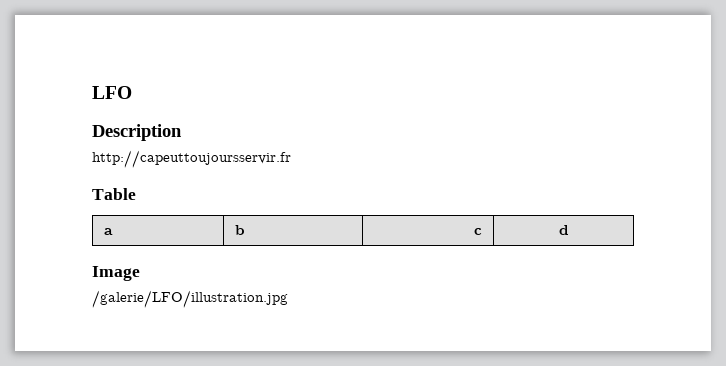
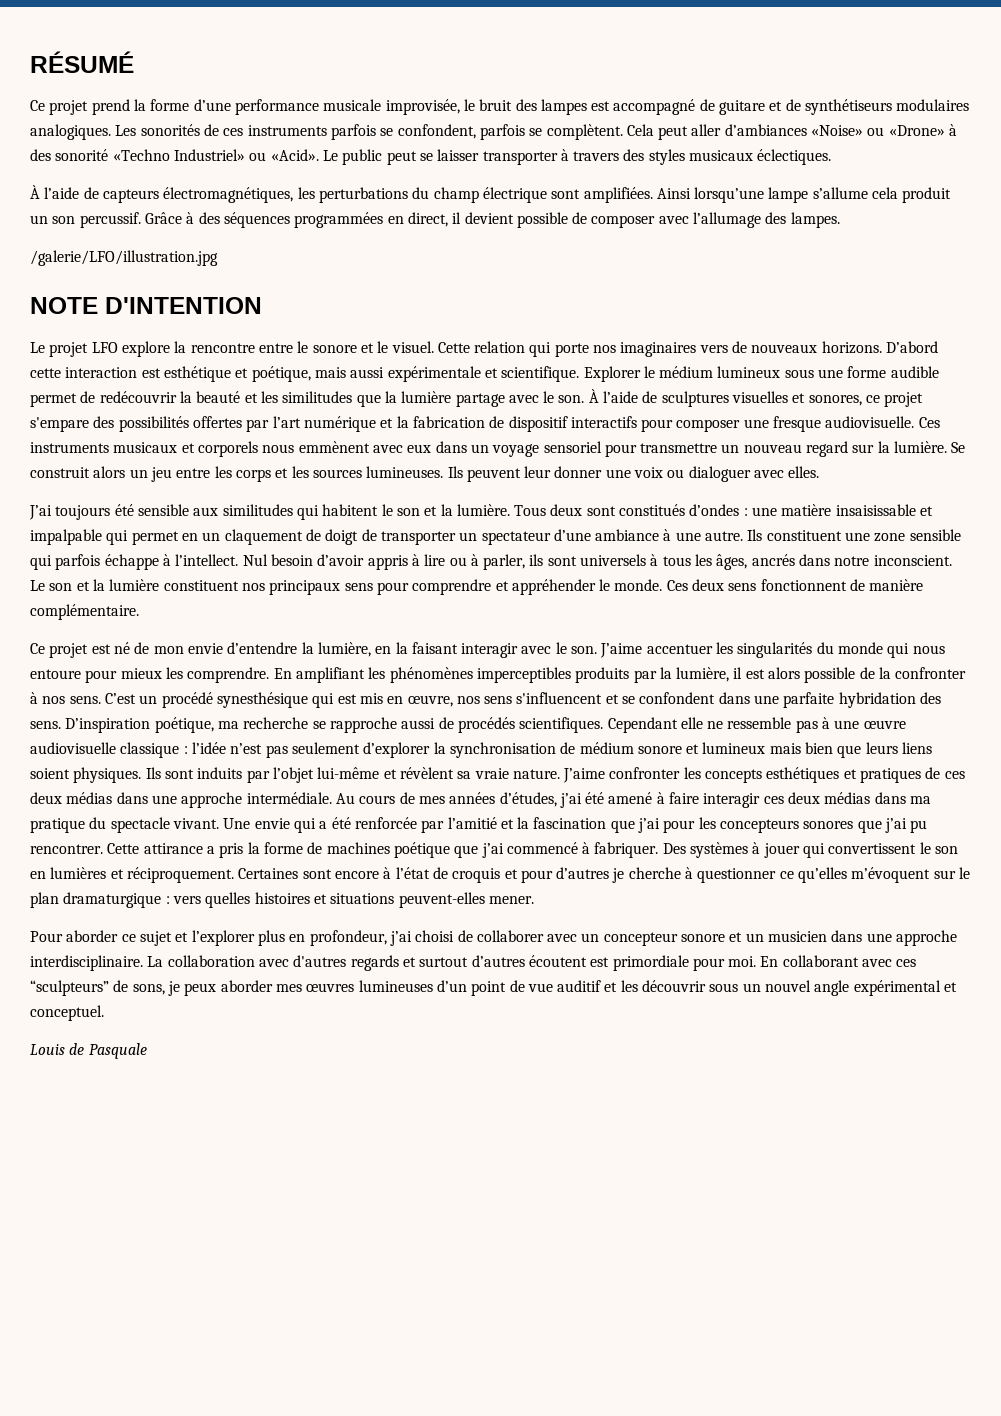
- LFO
- Description
- http://capeuttoujoursservir.fr
- Table
- a | b | c | d
- Image
+ RÉSUMÉ
+ Ce projet prend la forme d’une performance musicale improvisée, le bruit des lampes est accompagné de guitare et de synthétiseurs modulaires analogiques. Les sonorités de ces instruments parfois se confondent, parfois se complètent. Cela peut aller d’ambiances «Noise» ou «Drone» à des sonorité «Techno Industriel» ou «Acid». Le public peut se laisser transporter à travers des styles musicaux éclectiques.
+ À l’aide de capteurs électromagnétiques, les perturbations du champ électrique sont amplifiées. Ainsi lorsqu’une lampe s’allume cela produit un son percussif. Grâce à des séquences programmées en direct, il devient possible de composer avec l’allumage des lampes.
  /galerie/LFO/illustration.jpg
+ NOTE D'INTENTION
+ Le projet LFO explore la rencontre entre le sonore et le visuel. Cette relation qui porte nos imaginaires vers de nouveaux horizons. D’abord cette interaction est esthétique et poétique, mais aussi expérimentale et scientifique. Explorer le médium lumineux sous une forme audible permet de redécouvrir la beauté et les similitudes que la lumière partage avec le son. À l’aide de sculptures visuelles et sonores, ce projet s'empare des possibilités offertes par l’art numérique et la fabrication de dispositif interactifs pour composer une fresque audiovisuelle. Ces instruments musicaux et corporels nous emmènent avec eux dans un voyage sensoriel pour transmettre un nouveau regard sur la lumière. Se construit alors un jeu entre les corps et les sources lumineuses. Ils peuvent leur donner une voix ou dialoguer avec elles.
+ J’ai toujours été sensible aux similitudes qui habitent le son et la lumière. Tous deux sont constitués d’ondes : une matière insaisissable et impalpable qui permet en un claquement de doigt de transporter un spectateur d’une ambiance à une autre. Ils constituent une zone sensible qui parfois échappe à l’intellect. Nul besoin d’avoir appris à lire ou à parler, ils sont universels à tous les âges, ancrés dans notre inconscient. Le son et la lumière constituent nos principaux sens pour comprendre et appréhender le monde. Ces deux sens fonctionnent de manière complémentaire.
+ Ce projet est né de mon envie d’entendre la lumière, en la faisant interagir avec le son. J’aime accentuer les singularités du monde qui nous entoure pour mieux les comprendre. En amplifiant les phénomènes imperceptibles produits par la lumière, il est alors possible de la confronter à nos sens. C’est un procédé synesthésique qui est mis en œuvre, nos sens s'influencent et se confondent dans une parfaite hybridation des sens. D’inspiration poétique, ma recherche se rapproche aussi de procédés scientifiques. Cependant elle ne ressemble pas à une œuvre audiovisuelle classique : l’idée n’est pas seulement d’explorer la synchronisation de médium sonore et lumineux mais bien que leurs liens soient physiques. Ils sont induits par l’objet lui-même et révèlent sa vraie nature. J’aime confronter les concepts esthétiques et pratiques de ces deux médias dans une approche intermédiale. Au cours de mes années d’études, j’ai été amené à faire interagir ces deux médias dans ma pratique du spectacle vivant. Une envie qui a été renforcée par l’amitié et la fascination que j’ai pour les concepteurs sonores que j’ai pu rencontrer. Cette attirance a pris la forme de machines poétique que j’ai commencé à fabriquer. Des systèmes à jouer qui convertissent le son en lumières et réciproquement. Certaines sont encore à l’état de croquis et pour d’autres je cherche à questionner ce qu’elles m’évoquent sur le plan dramaturgique : vers quelles histoires et situations peuvent-elles mener.
+ Pour aborder ce sujet et l’explorer plus en profondeur, j’ai choisi de collaborer avec un concepteur sonore et un musicien dans une approche interdisciplinaire. La collaboration avec d'autres regards et surtout d’autres écoutent est primordiale pour moi. En collaborant avec ces “sculpteurs” de sons, je peux aborder mes œuvres lumineuses d’un point de vue auditif et les découvrir sous un nouvel angle expérimental et conceptuel.
+ Louis de Pasquale

